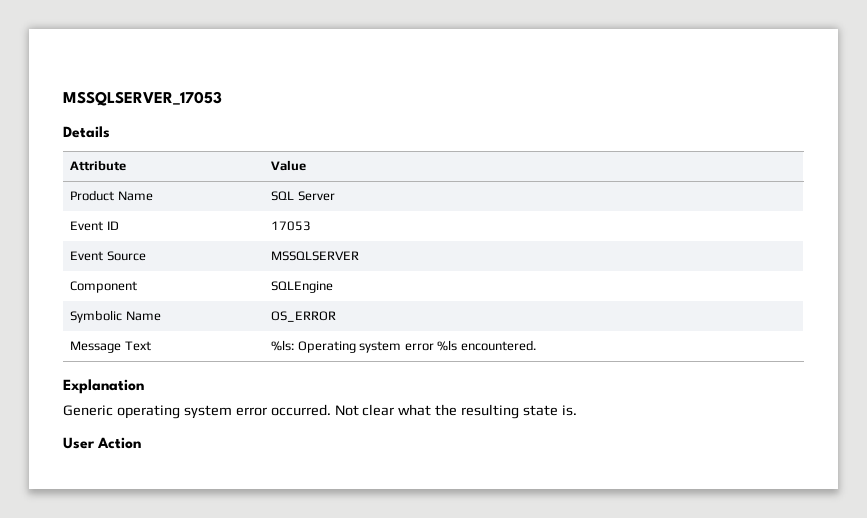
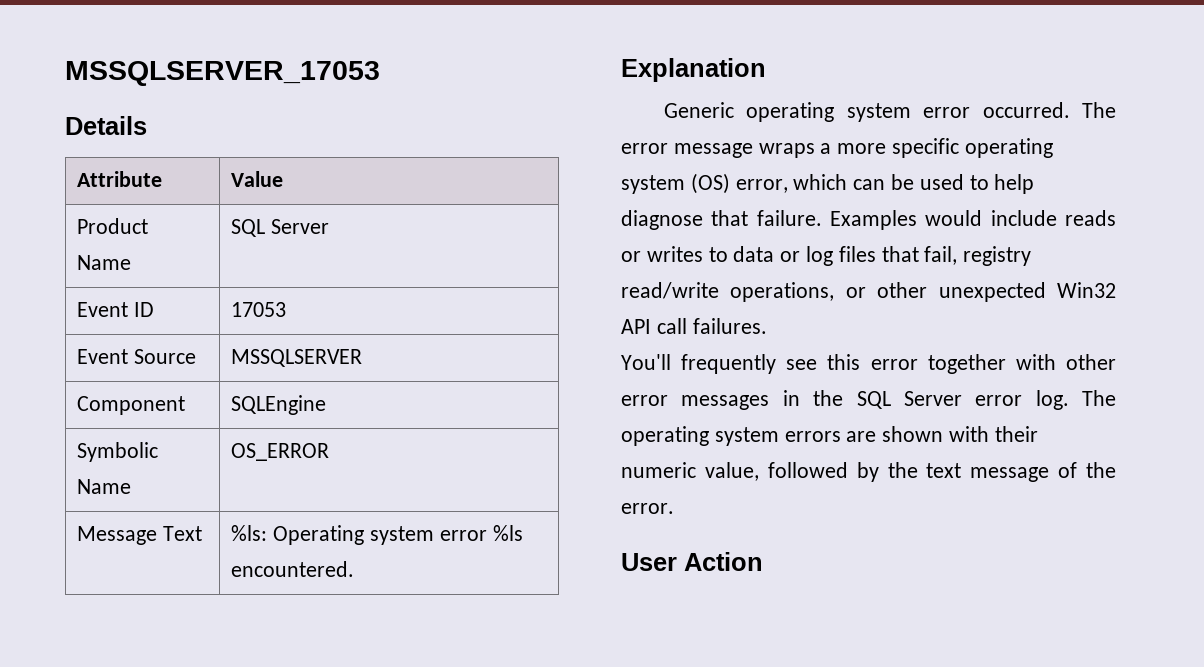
- Not clear what the resulting state is.
+ The error message wraps a more specific operating system (OS) error, which can be used to help diagnose that failure. Examples would include reads or writes to data or log files that fail, registry read/write operations, or other unexpected Win32 API call failures.
+ You'll frequently see this error together with other error messages in the SQL Server error log. The operating system errors are shown with their numeric value, followed by the text message of the error.

